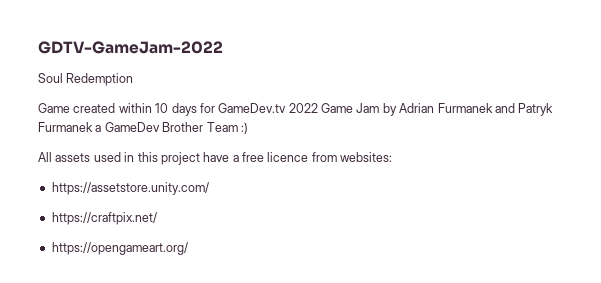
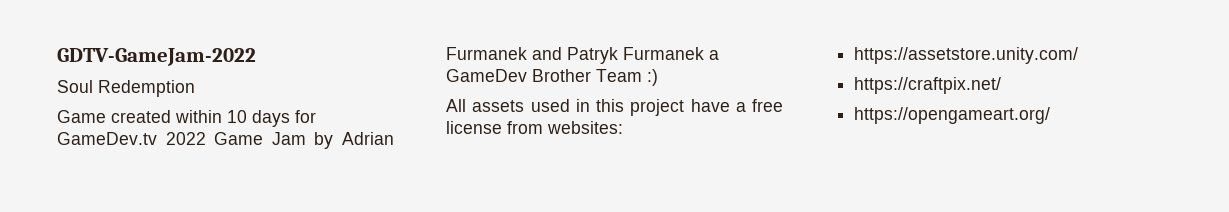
- All assets used in this project have a free licence from websites:
+ All assets used in this project have a free license from websites:

